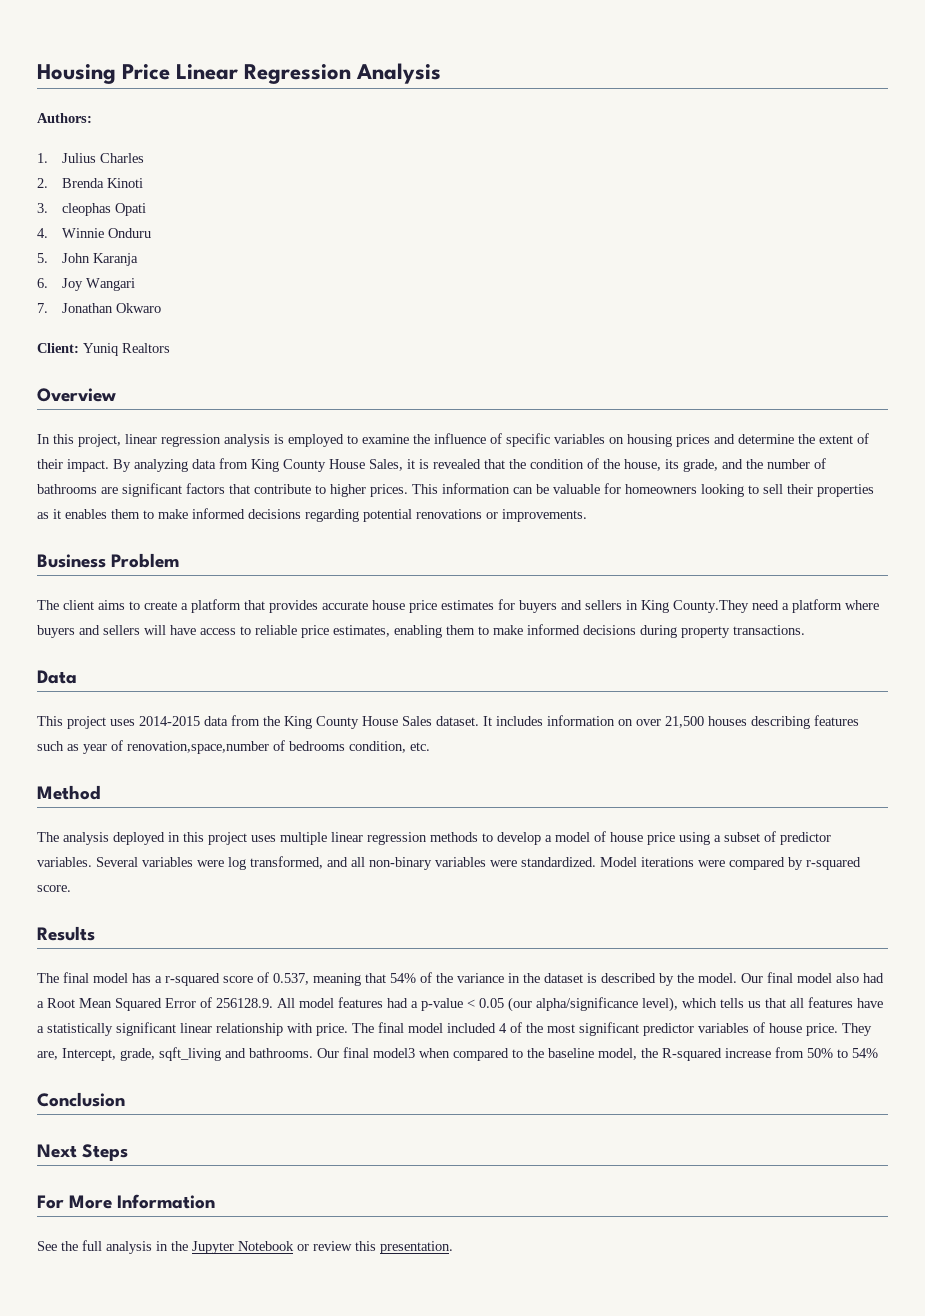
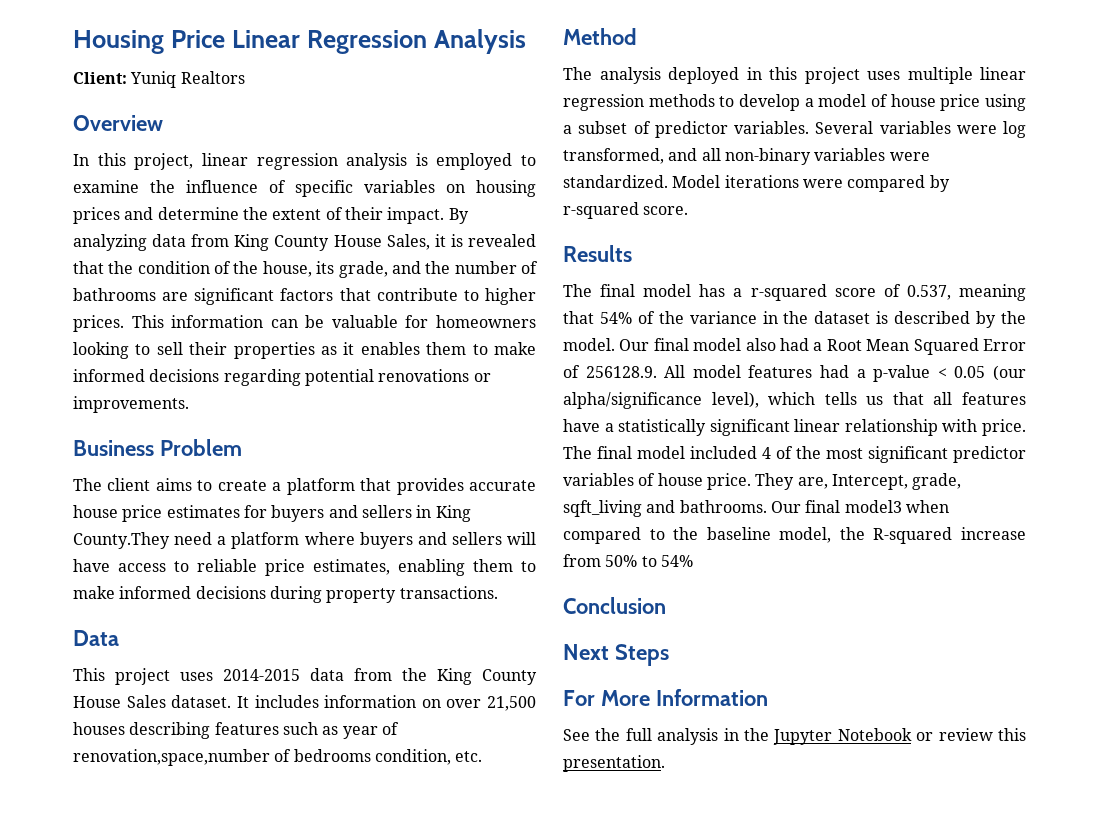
- Authors:
- 1. Julius Charles
- 2. Brenda Kinoti
- 3. cleophas Opati
- 4. Winnie Onduru
- 5. John Karanja
- 6. Joy Wangari
- 7. Jonathan Okwaro

